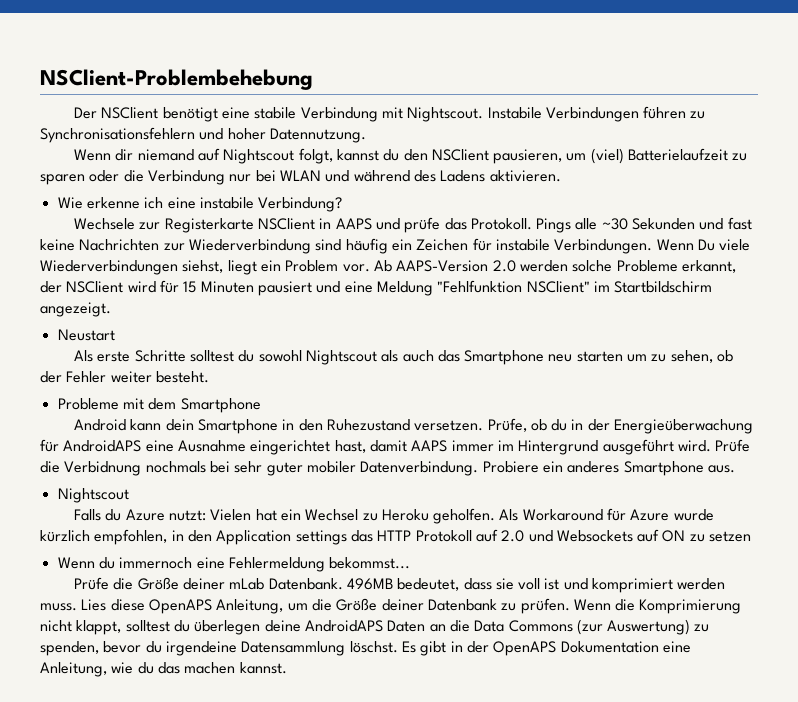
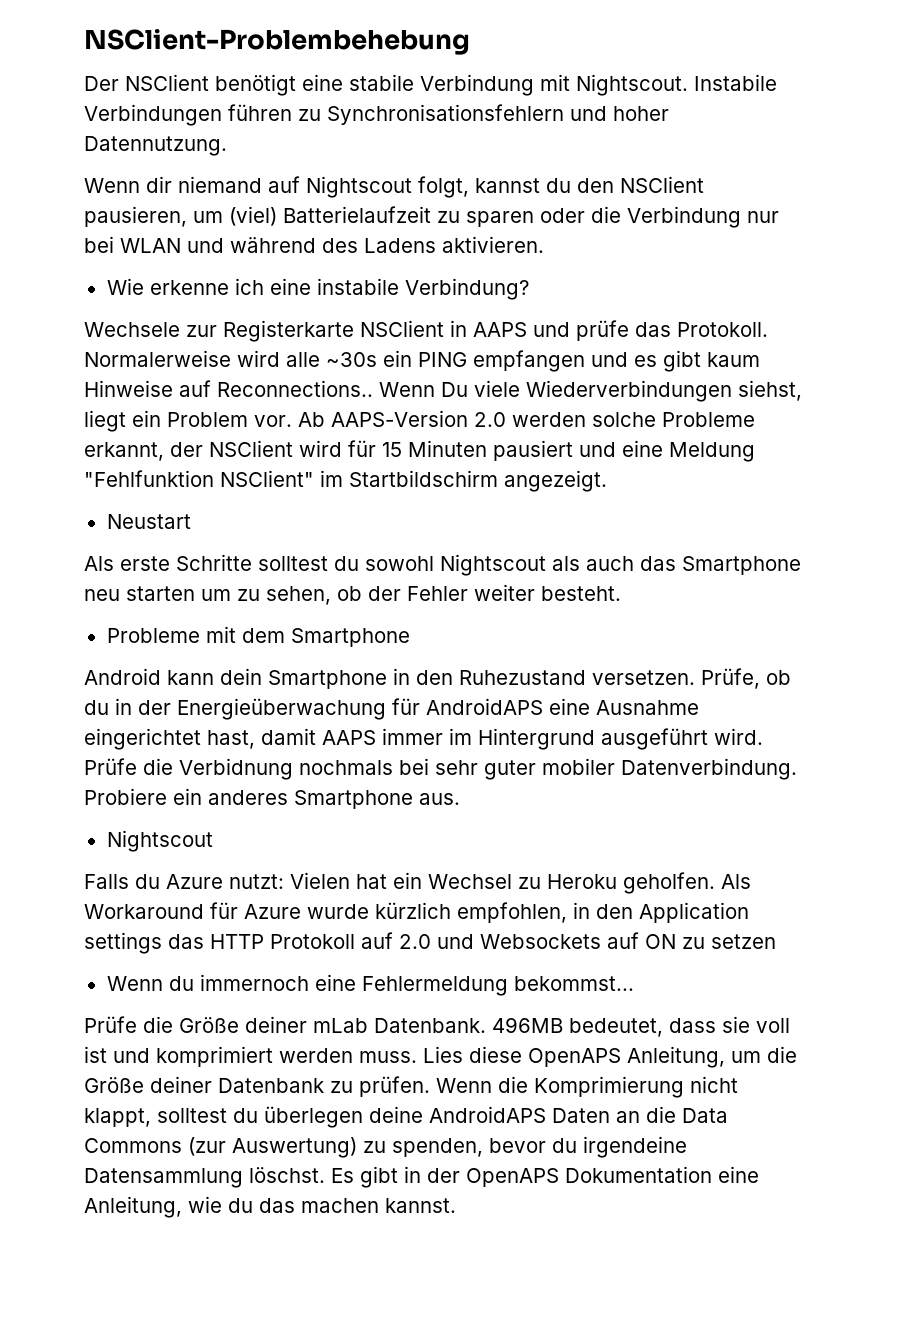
- Pings alle ~30 Sekunden und fast keine Nachrichten zur Wiederverbindung sind häufig ein Zeichen für instabile Verbindungen.
+ Normalerweise wird alle ~30s ein PING empfangen und es gibt kaum Hinweise auf Reconnections..

